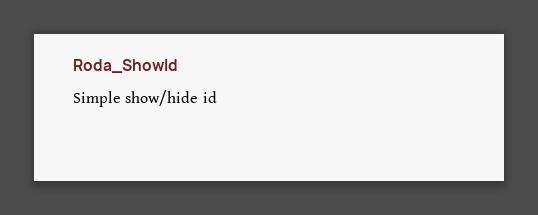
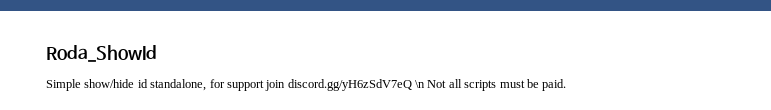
- Simple show/hide id
+ Simple show/hide id standalone, for support join discord.gg/yH6zSdV7eQ \n Not all scripts must be paid.

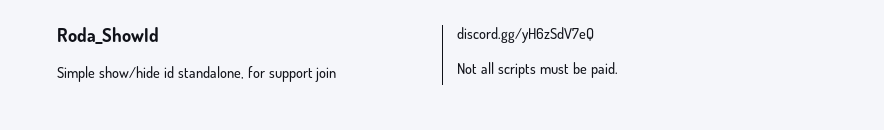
- Simple show/hide id standalone, for support join discord.gg/yH6zSdV7eQ \n Not all scripts must be paid.
+ Simple show/hide id standalone, for support join discord.gg/yH6zSdV7eQ
+ Not all scripts must be paid.

